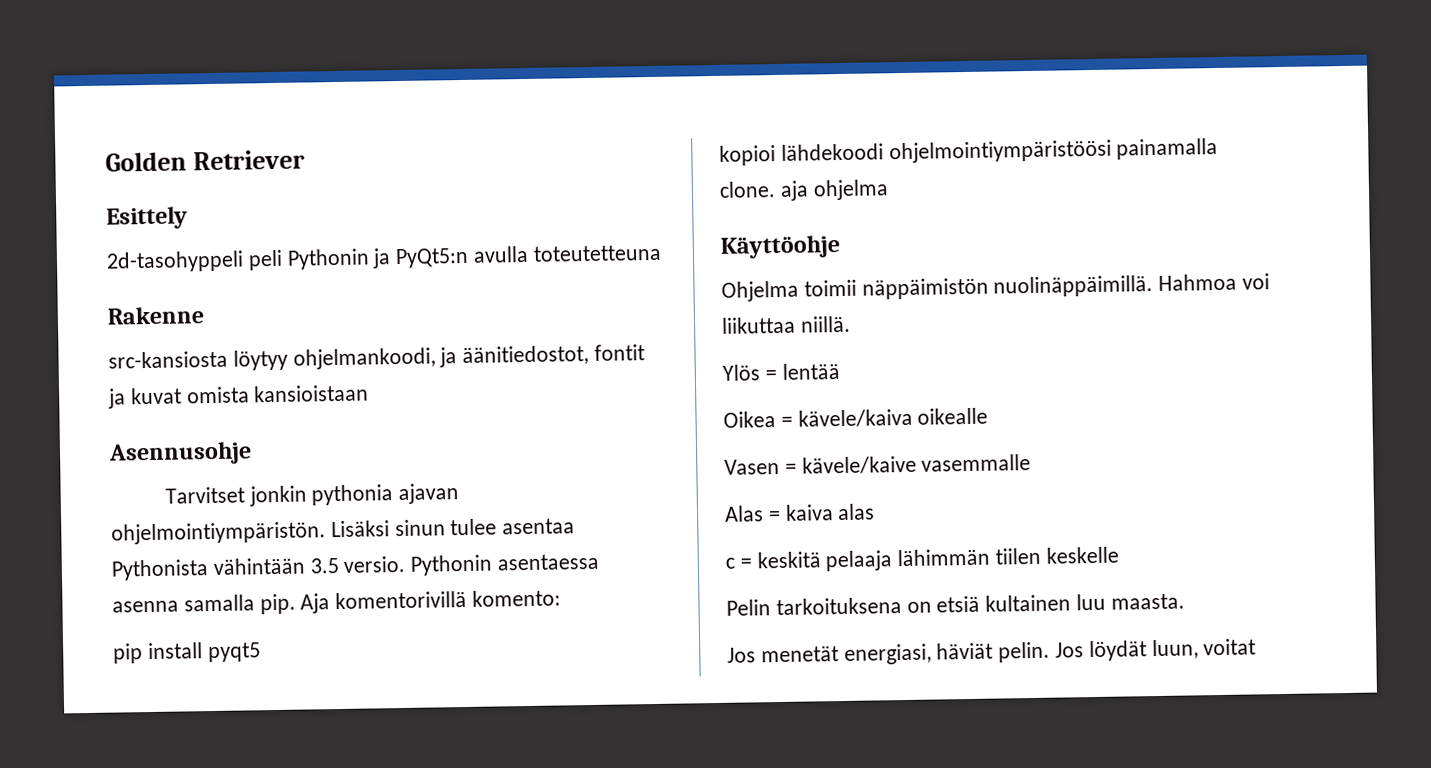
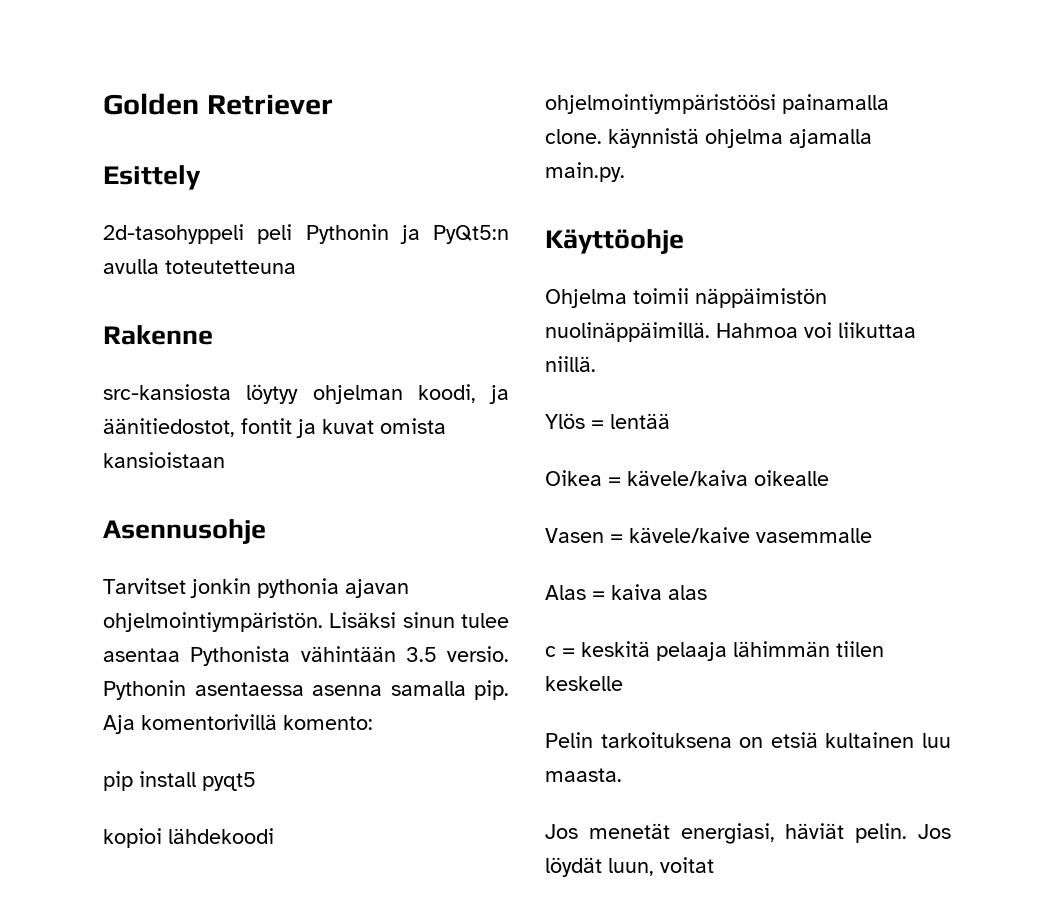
- src-kansiosta löytyy ohjelmankoodi, ja äänitiedostot, fontit ja kuvat omista kansioistaan
+ src-kansiosta löytyy ohjelman koodi, ja äänitiedostot, fontit ja kuvat omista kansioistaan
- kopioi lähdekoodi ohjelmointiympäristöösi painamalla clone. aja ohjelma
+ kopioi lähdekoodi ohjelmointiympäristöösi painamalla clone. käynnistä ohjelma ajamalla main.py.

